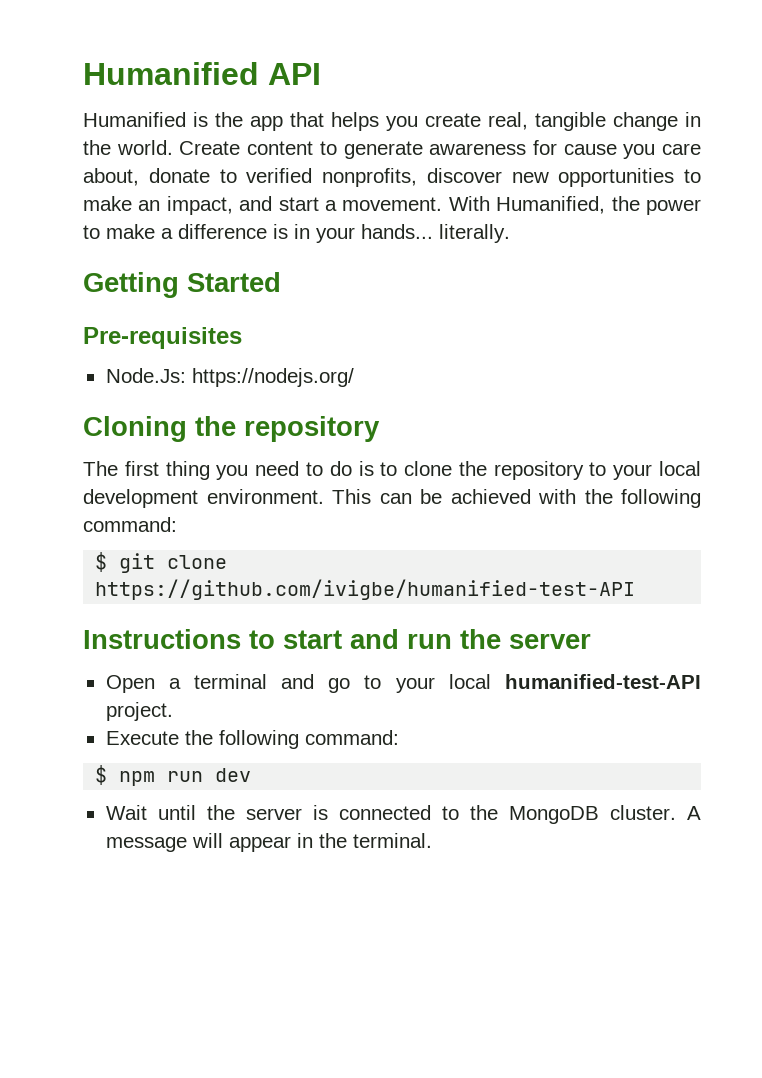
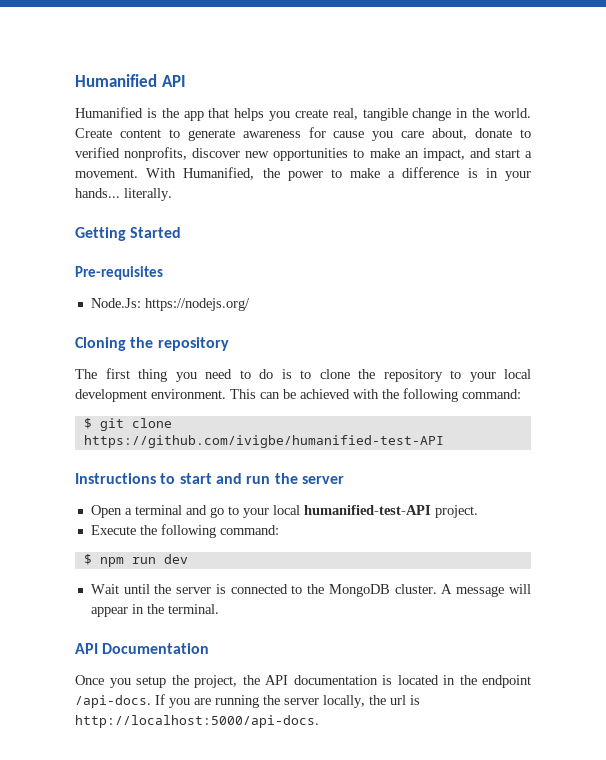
+ API Documentation
+ Once you setup the project, the API documentation is located in the endpoint /api-docs. If you are running the server locally, the url is http://localhost:5000/api-docs.

